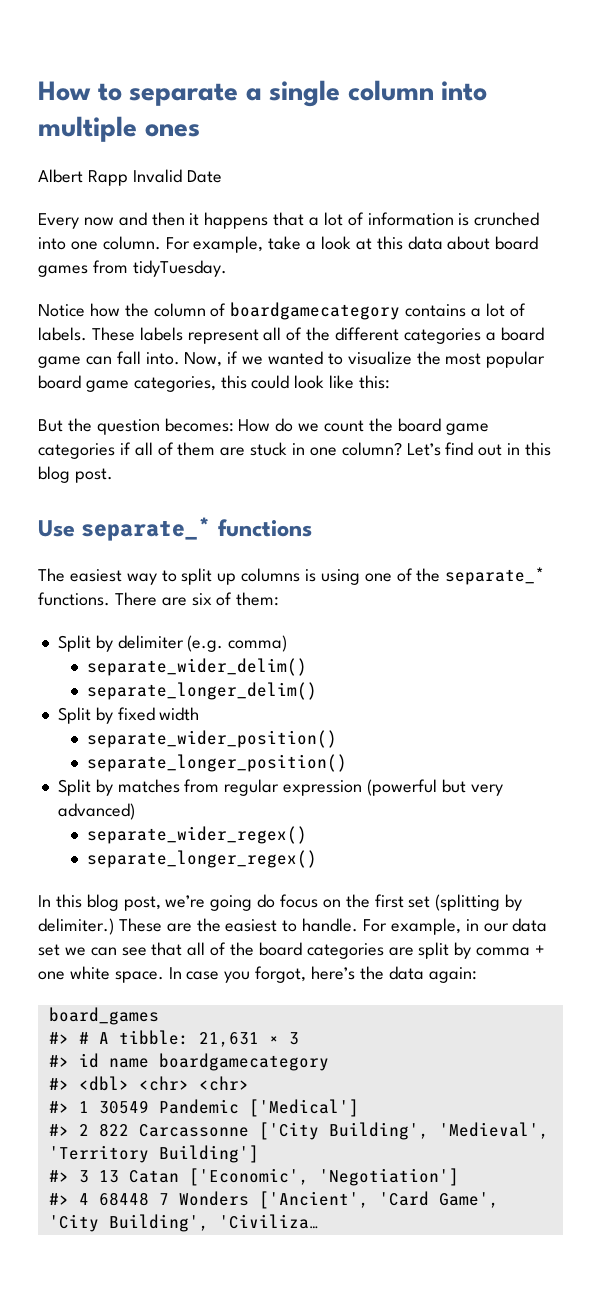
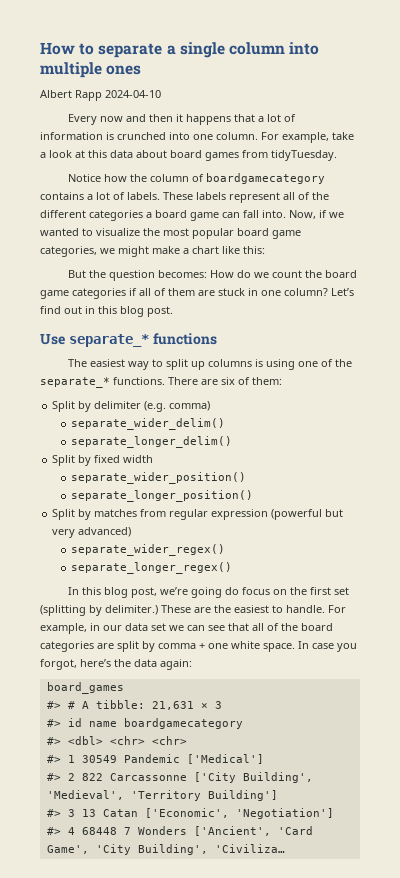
- Albert Rapp Invalid Date
+ Albert Rapp 2024-04-10
- Now, if we wanted to visualize the most popular board game categories, this could look like this:
+ Now, if we wanted to visualize the most popular board game categories, we might make a chart like this:

